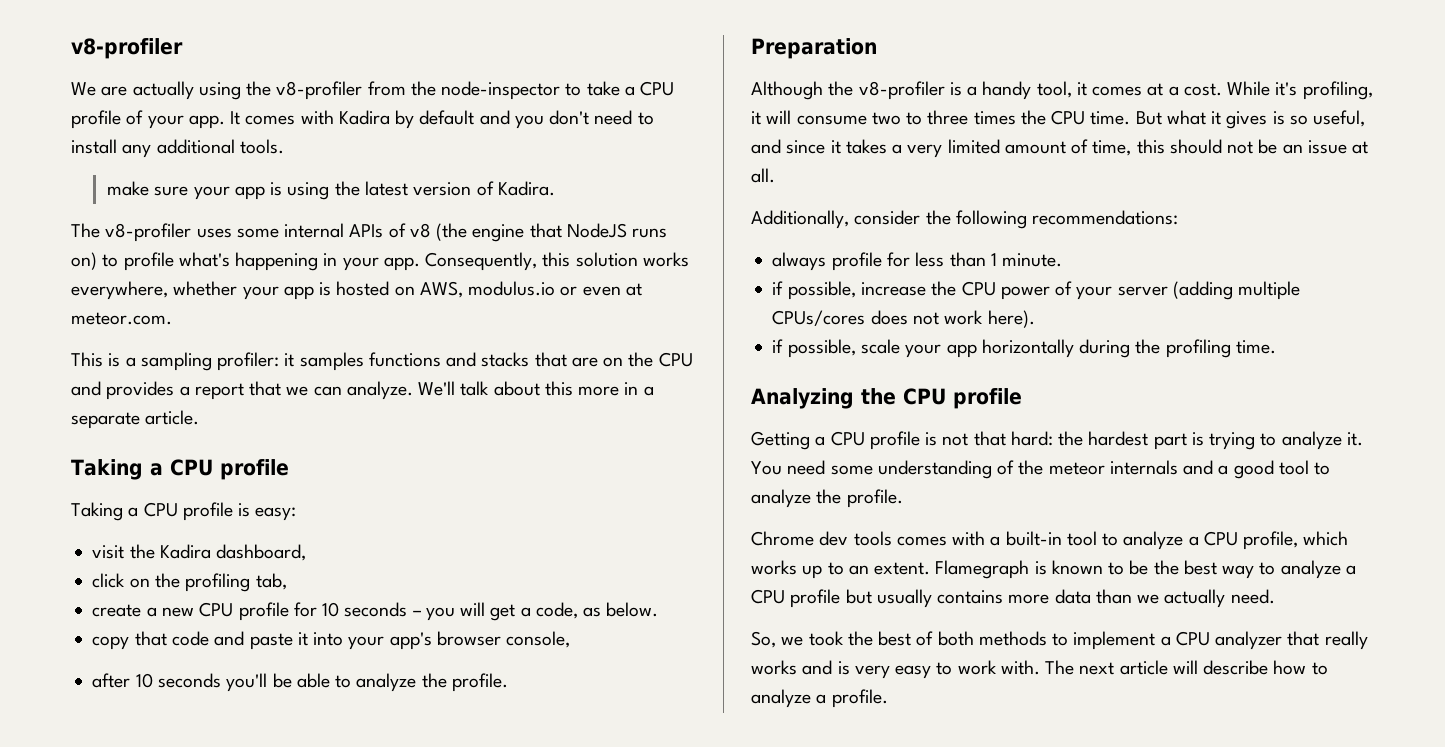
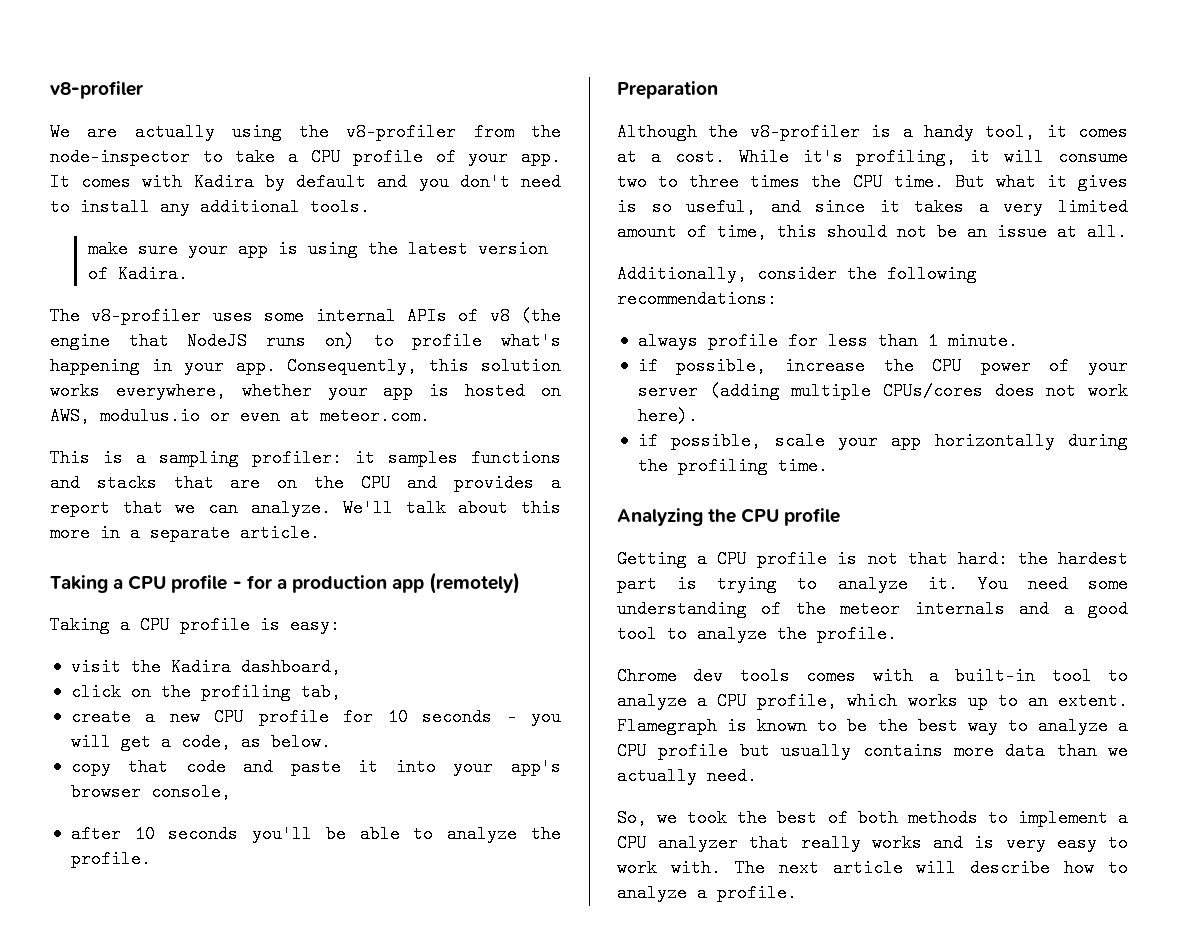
  We'll talk about this more in a separate article.
- Taking a CPU profile
+ Taking a CPU profile - for a production app (remotely)

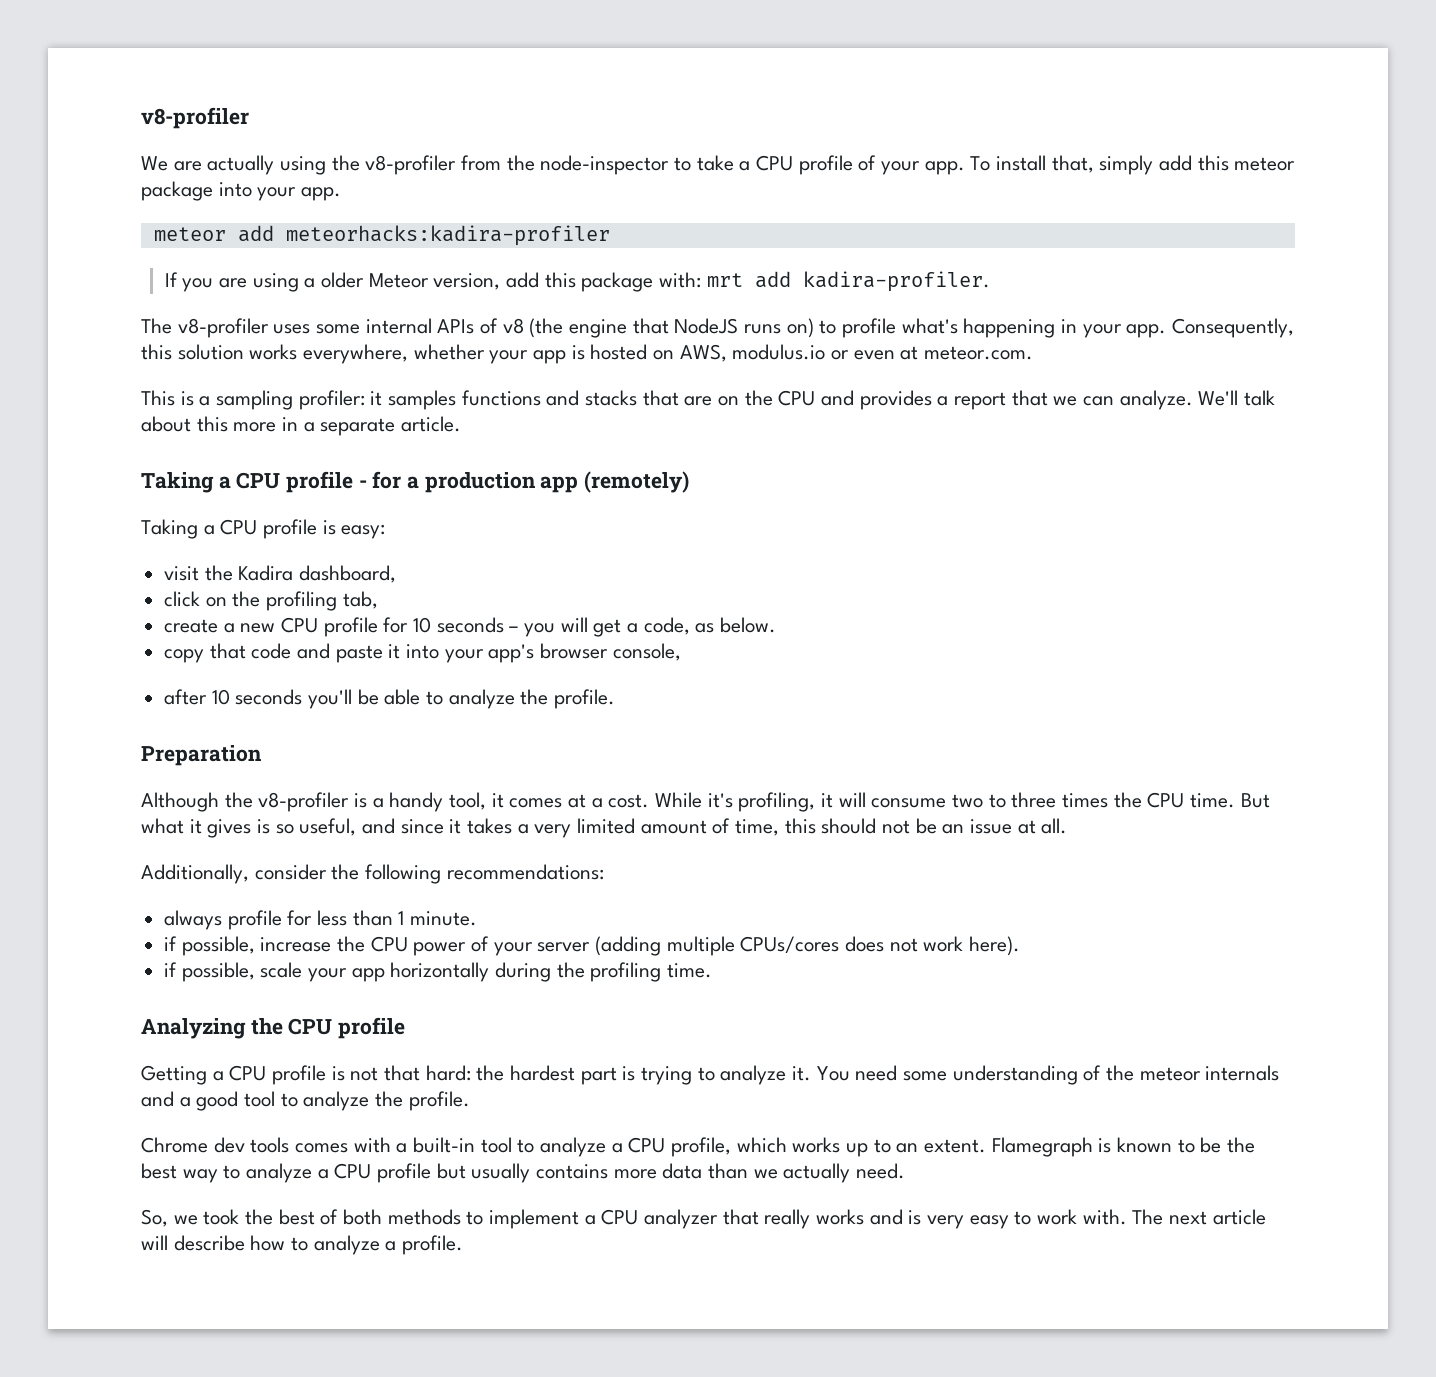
- It comes with Kadira by default and you don't need to install any additional tools.
- make sure your app is using the latest version of Kadira.
+ To install that, simply add this meteor package into your app.
+ meteor add meteorhacks:kadira-profiler
+ If you are using a older Meteor version, add this package with: mrt add kadira-profiler.

